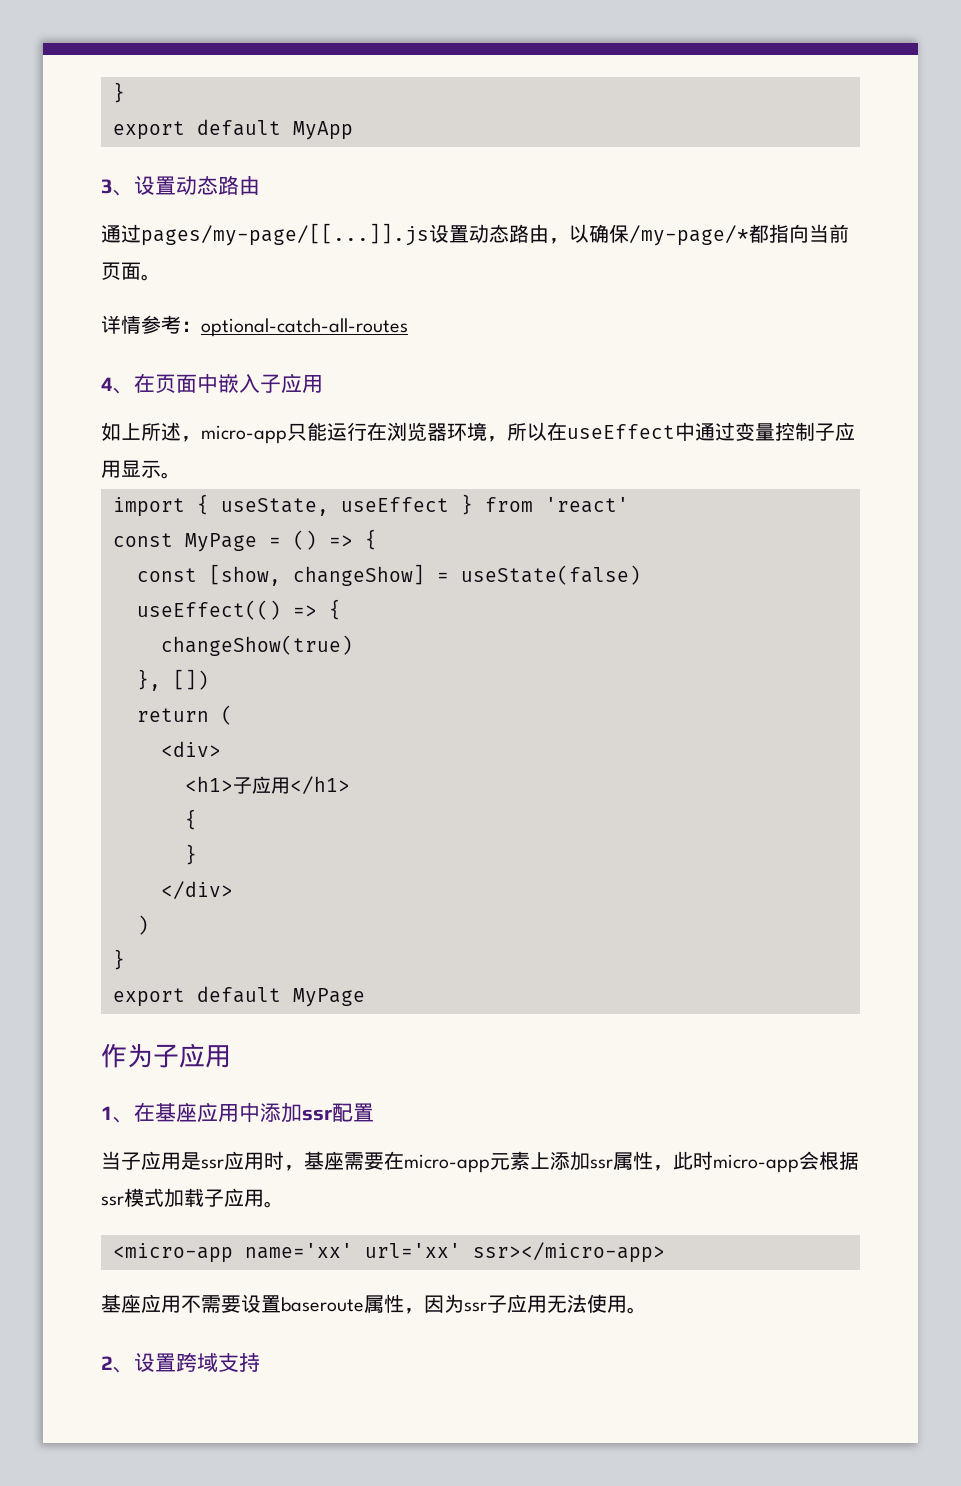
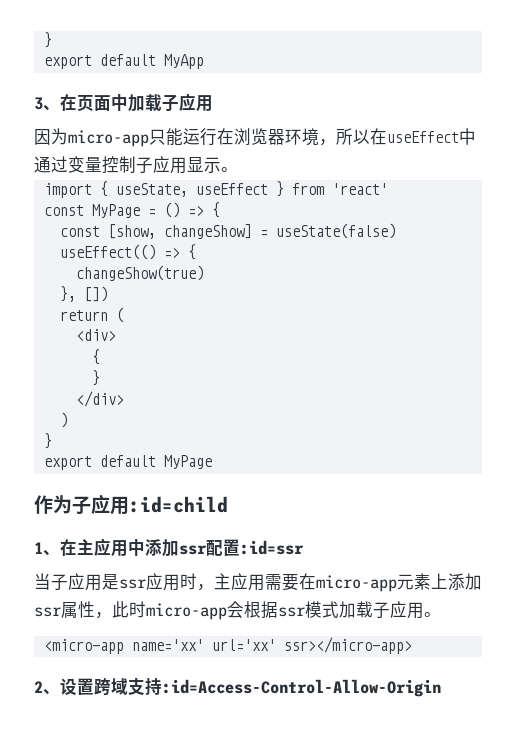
- 3、设置动态路由
- 通过pages/my-page/[[...]].js设置动态路由，以确保/my-page/*都指向当前页面。
- 详情参考：optional-catch-all-routes
- 4、在页面中嵌入子应用
- 如上所述，micro-app只能运行在浏览器环境，所以在useEffect中通过变量控制子应用显示。
+ 3、在页面中加载子应用
+ 因为micro-app只能运行在浏览器环境，所以在useEffect中通过变量控制子应用显示。
- <h1>子应用</h1>
- 作为子应用
+ 作为子应用:id=child
- 1、在基座应用中添加ssr配置
+ 1、在主应用中添加ssr配置:id=ssr
- 当子应用是ssr应用时，基座需要在micro-app元素上添加ssr属性，此时micro-app会根据ssr模式加载子应用。
+ 当子应用是ssr应用时，主应用需要在micro-app元素上添加ssr属性，此时micro-app会根据ssr模式加载子应用。
- 基座应用不需要设置baseroute属性，因为ssr子应用无法使用。
- 2、设置跨域支持
+ 2、设置跨域支持:id=Access-Control-Allow-Origin

